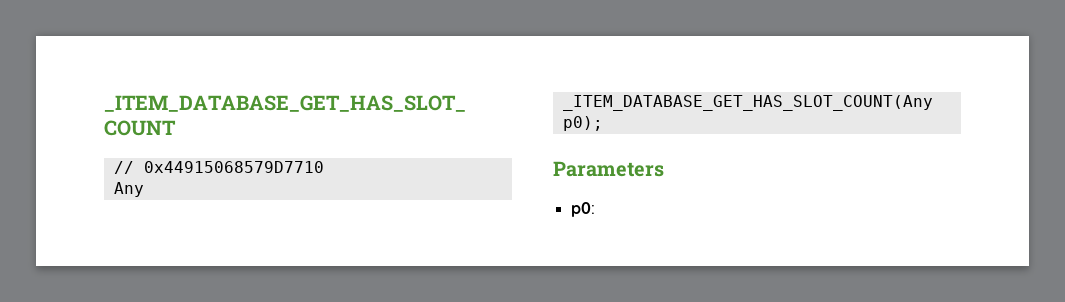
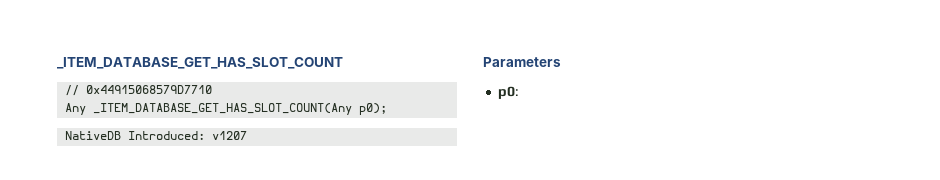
+ NativeDB Introduced: v1207

